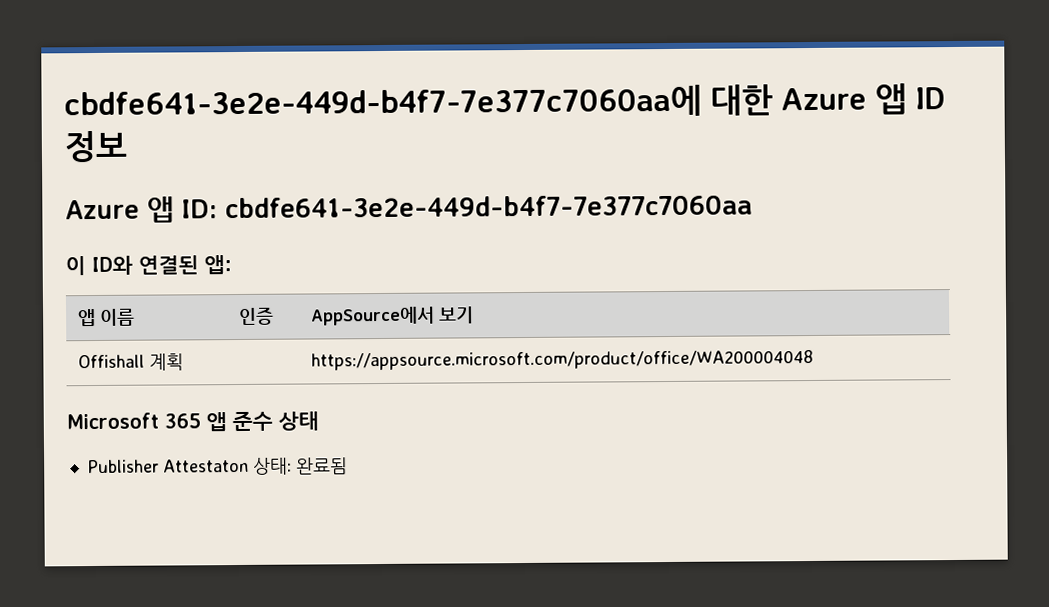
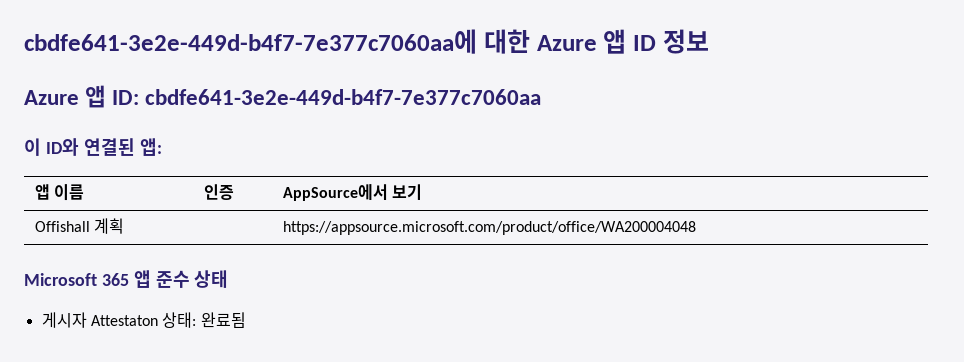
- Publisher Attestaton 상태: 완료됨
+ 게시자 Attestaton 상태: 완료됨

